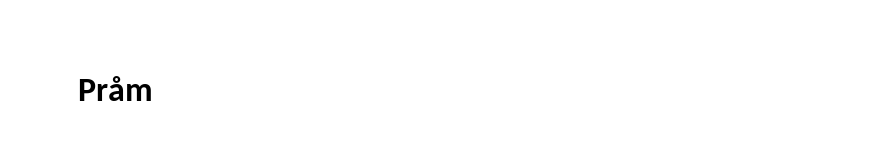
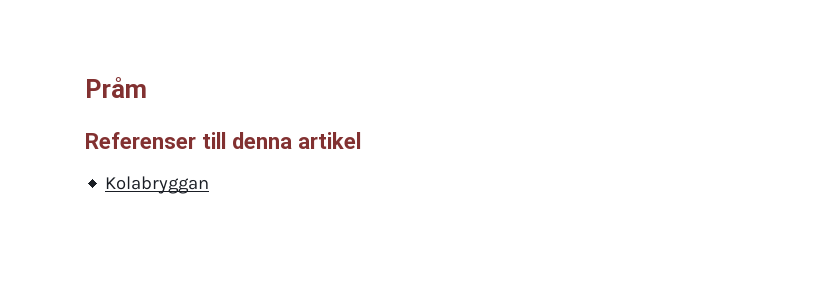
+ Referenser till denna artikel
+ Kolabryggan

